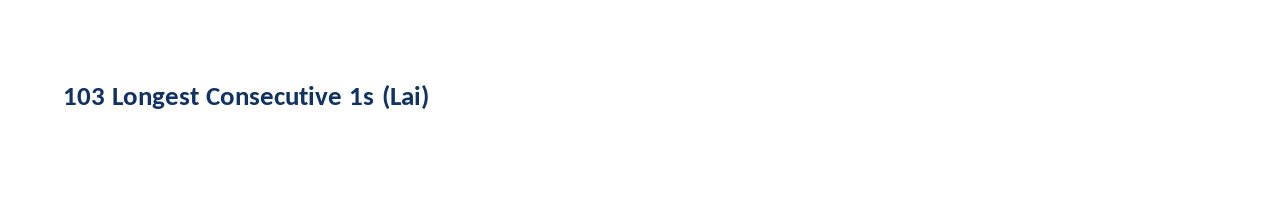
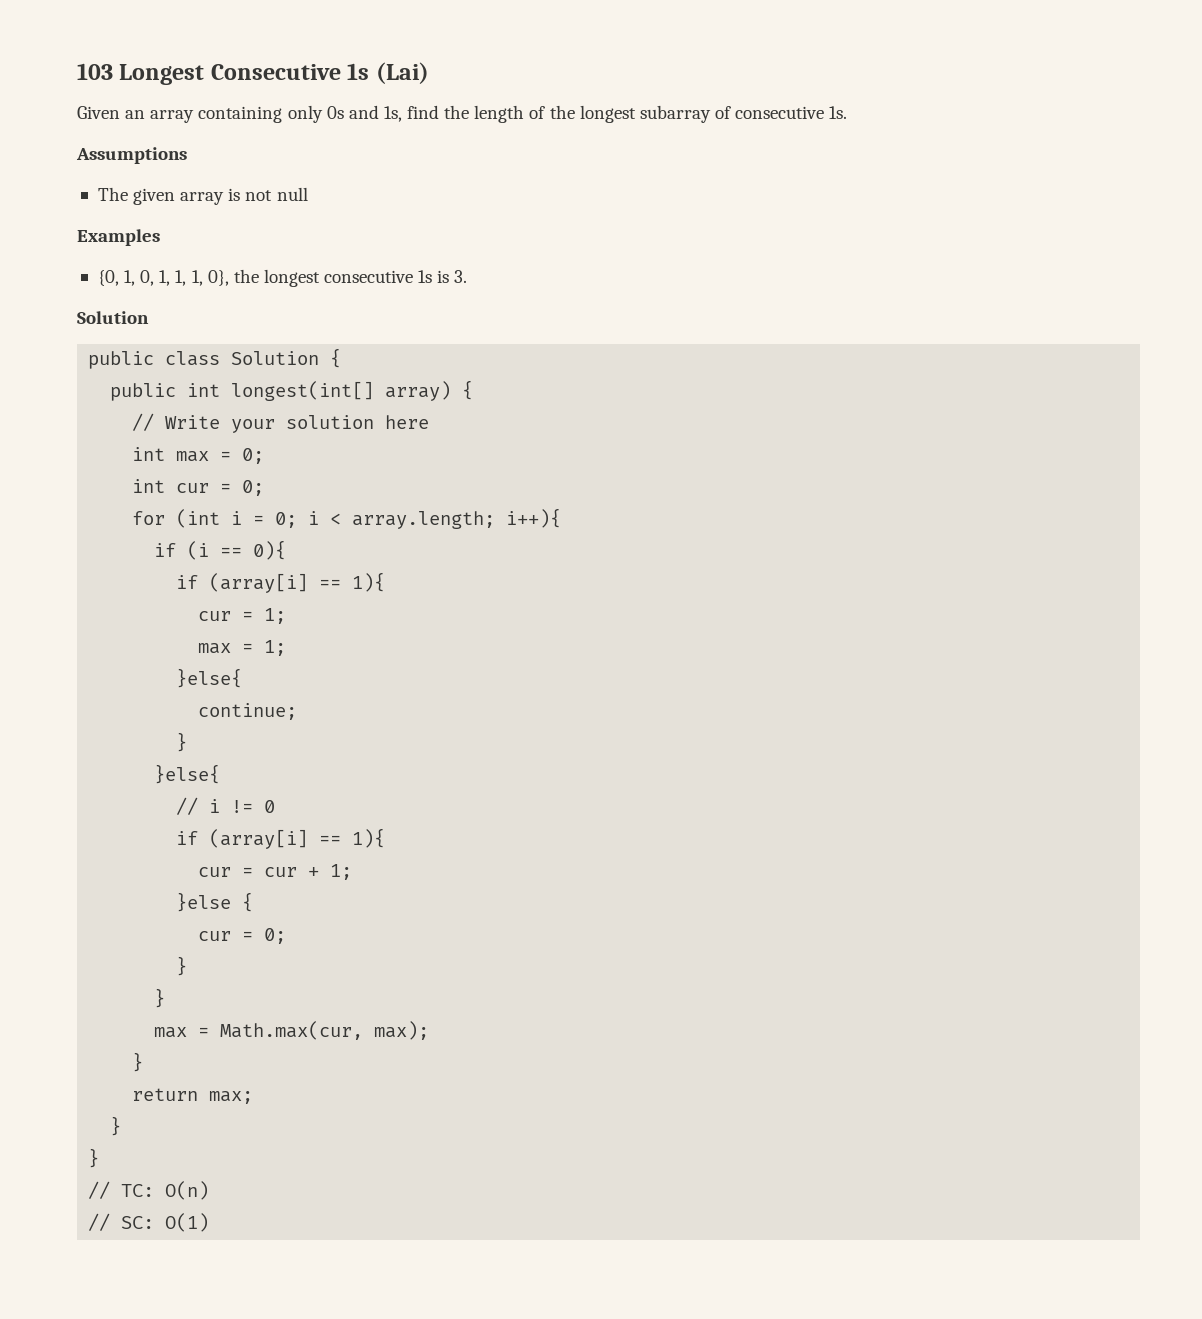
+ Given an array containing only 0s and 1s, find the length of the longest subarray of consecutive 1s.
+ Assumptions
+ The given array is not null
+ Examples
+ {0, 1, 0, 1, 1, 1, 0}, the longest consecutive 1s is 3.
+ Solution
+ public class Solution {
+ public int longest(int[] array) {
+ // Write your solution here
+ int max = 0;
+ int cur = 0;
+ for (int i = 0; i < array.length; i++){
+ if (i == 0){
+ if (array[i] == 1){
+ cur = 1;
+ max = 1;
+ }else{
+ continue;
+ }
+ }else{
+ // i != 0
+ if (array[i] == 1){
+ cur = cur + 1;
+ }else {
+ cur = 0;
+ }
+ }
+ max = Math.max(cur, max);
+ }
+ return max;
+ }
+ }
+ // TC: O(n)
+ // SC: O(1)

